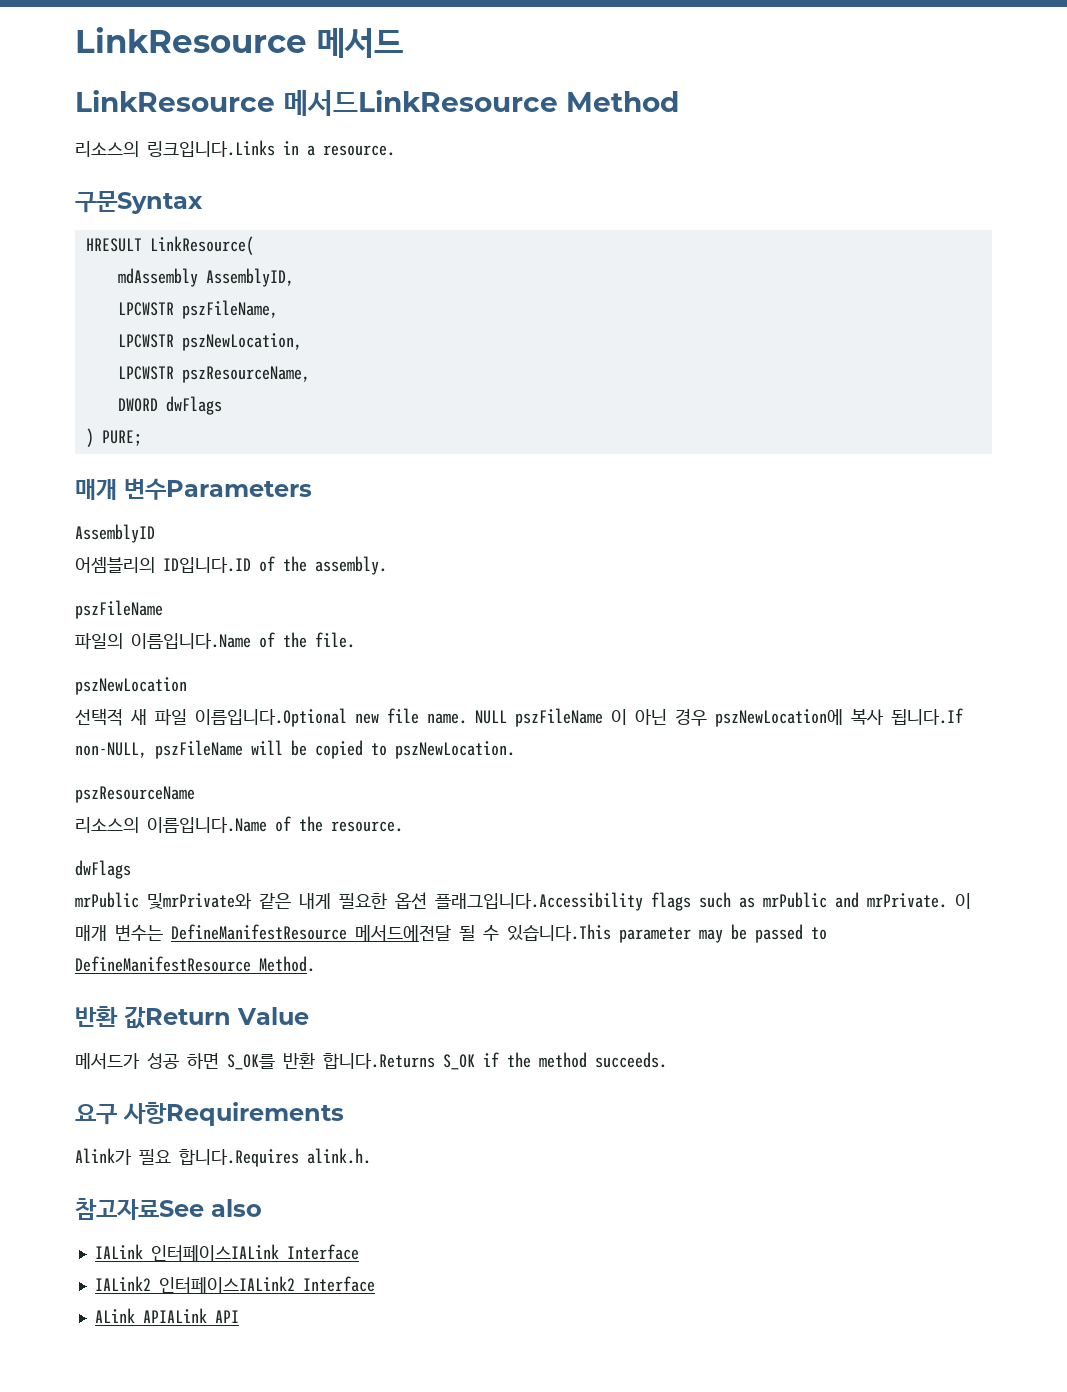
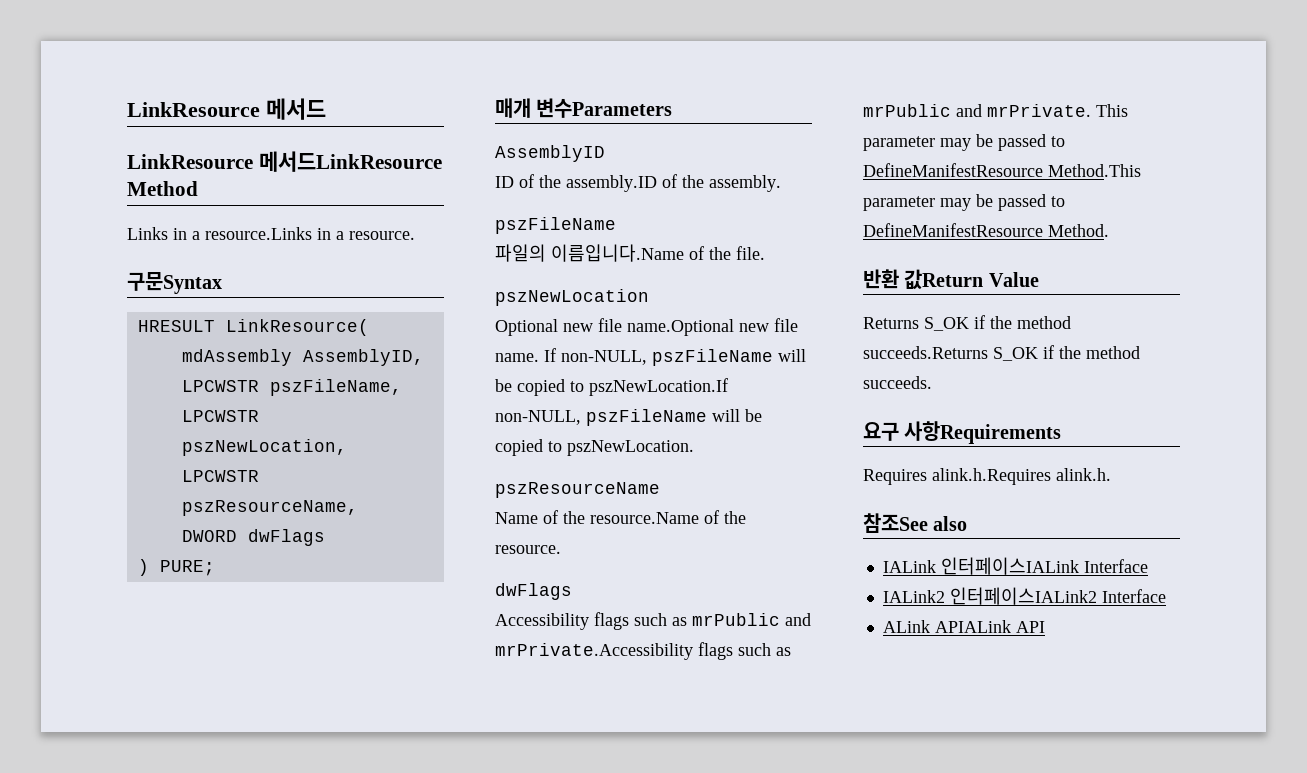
- 리소스의 링크입니다.Links in a resource.
+ Links in a resource.Links in a resource.
- 어셈블리의 ID입니다.ID of the assembly.
+ ID of the assembly.ID of the assembly.
- 선택적 새 파일 이름입니다.Optional new file name. NULL pszFileName 이 아닌 경우 pszNewLocation에 복사 됩니다.If non-NULL, pszFileName will be copied to pszNewLocation.
+ Optional new file name.Optional new file name. If non-NULL, pszFileName will be copied to pszNewLocation.If non-NULL, pszFileName will be copied to pszNewLocation.
- 리소스의 이름입니다.Name of the resource.
+ Name of the resource.Name of the resource.
- mrPublic 및mrPrivate와 같은 내게 필요한 옵션 플래그입니다.Accessibility flags such as mrPublic and mrPrivate.
+ Accessibility flags such as mrPublic and mrPrivate.Accessibility flags such as mrPublic and mrPrivate.
- 이 매개 변수는 DefineManifestResource 메서드에전달 될 수 있습니다.This parameter may be passed to DefineManifestResource Method.
+ This parameter may be passed to DefineManifestResource Method.This parameter may be passed to DefineManifestResource Method.
- 메서드가 성공 하면 S_OK를 반환 합니다.Returns S_OK if the method succeeds.
+ Returns S_OK if the method succeeds.Returns S_OK if the method succeeds.
- Alink가 필요 합니다.Requires alink.h.
+ Requires alink.h.Requires alink.h.
- 참고자료See also
+ 참조See also

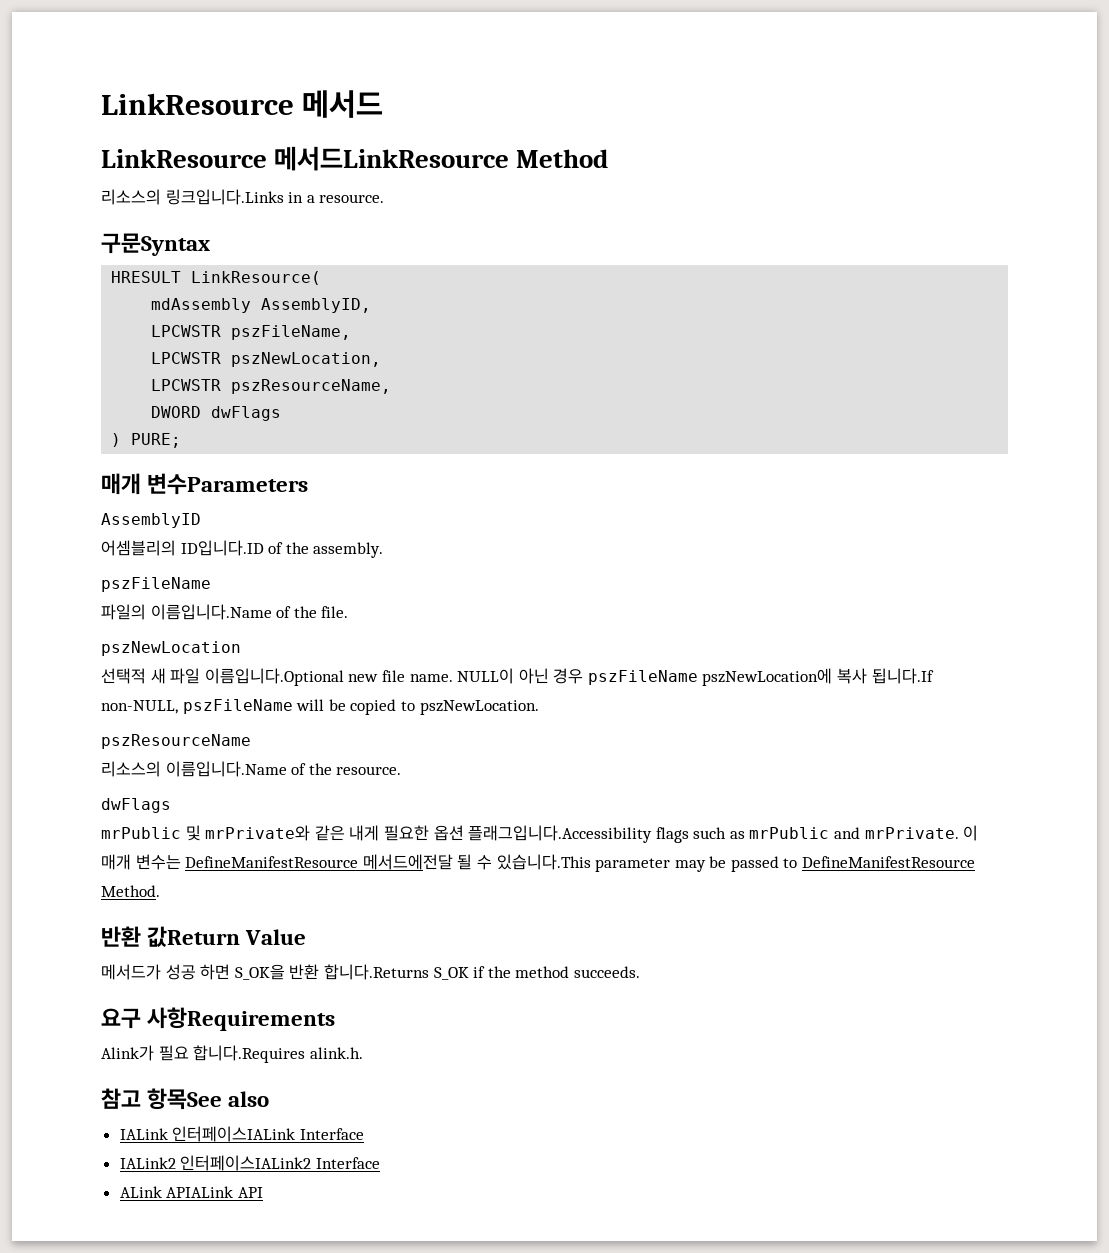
- Links in a resource.Links in a resource.
+ 리소스의 링크입니다.Links in a resource.
- ID of the assembly.ID of the assembly.
+ 어셈블리의 ID입니다.ID of the assembly.
- Optional new file name.Optional new file name. If non-NULL, pszFileName will be copied to pszNewLocation.If non-NULL, pszFileName will be copied to pszNewLocation.
+ 선택적 새 파일 이름입니다.Optional new file name. NULL이 아닌 경우 pszFileName pszNewLocation에 복사 됩니다.If non-NULL, pszFileName will be copied to pszNewLocation.
- Name of the resource.Name of the resource.
+ 리소스의 이름입니다.Name of the resource.
- Accessibility flags such as mrPublic and mrPrivate.Accessibility flags such as mrPublic and mrPrivate.
+ mrPublic 및 mrPrivate와 같은 내게 필요한 옵션 플래그입니다.Accessibility flags such as mrPublic and mrPrivate.
- This parameter may be passed to DefineManifestResource Method.This parameter may be passed to DefineManifestResource Method.
+ 이 매개 변수는 DefineManifestResource 메서드에전달 될 수 있습니다.This parameter may be passed to DefineManifestResource Method.
- Returns S_OK if the method succeeds.Returns S_OK if the method succeeds.
+ 메서드가 성공 하면 S_OK을 반환 합니다.Returns S_OK if the method succeeds.
- Requires alink.h.Requires alink.h.
+ Alink가 필요 합니다.Requires alink.h.
- 참조See also
+ 참고 항목See also

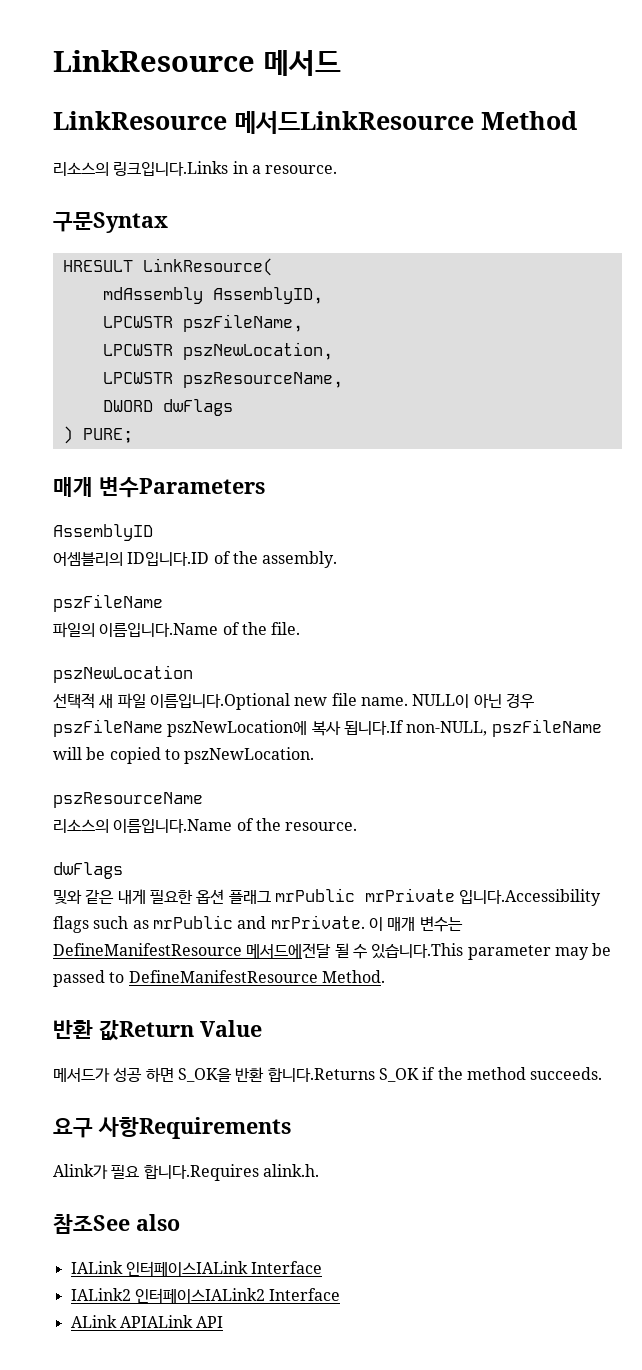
- mrPublic 및 mrPrivate와 같은 내게 필요한 옵션 플래그입니다.Accessibility flags such as mrPublic and mrPrivate.
+ 및와 같은 내게 필요한 옵션 플래그 mrPublic mrPrivate 입니다.Accessibility flags such as mrPublic and mrPrivate.
- 참고 항목See also
+ 참조See also

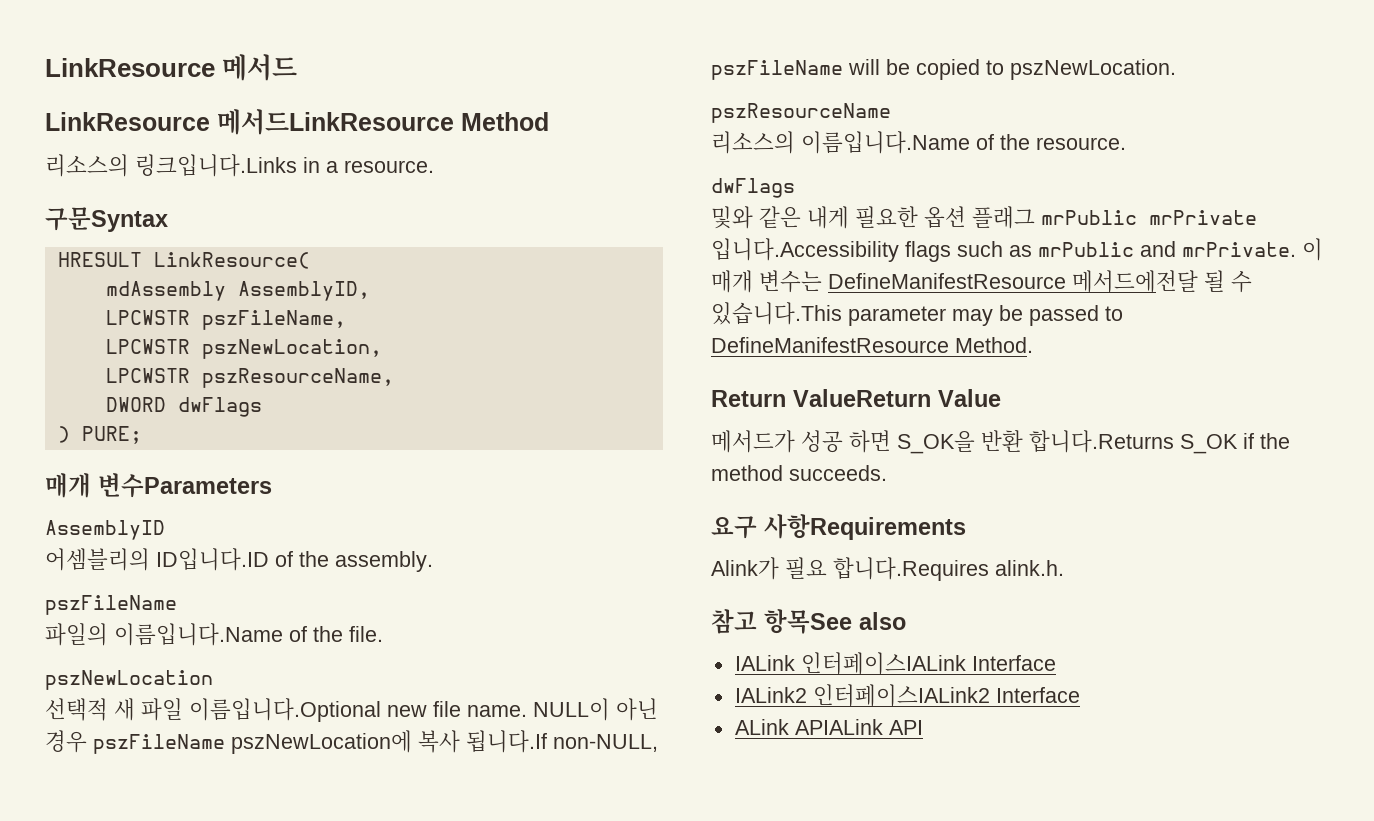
- 반환 값Return Value
+ Return ValueReturn Value
- 참조See also
+ 참고 항목See also

